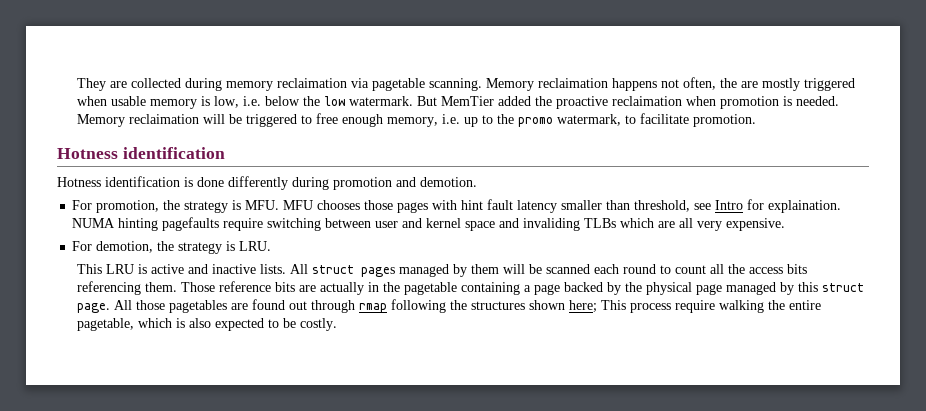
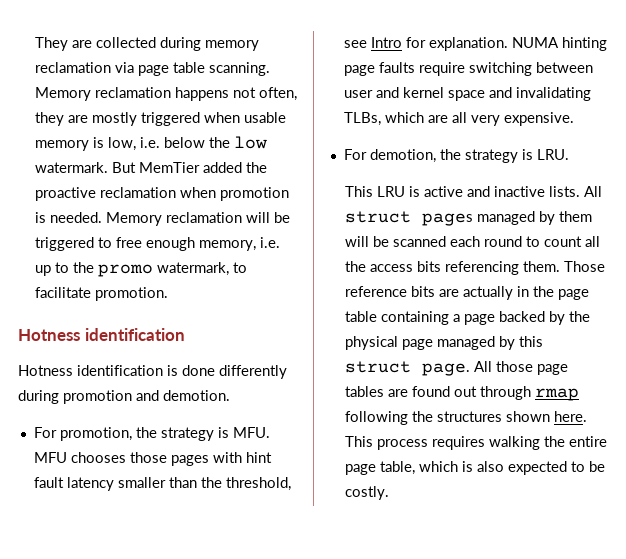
- They are collected during memory reclaimation via pagetable scanning.
+ They are collected during memory reclamation via page table scanning.
- Memory reclaimation happens not often, the are mostly triggered when usable memory is low, i.e. below the low watermark.
+ Memory reclamation happens not often, they are mostly triggered when usable memory is low, i.e. below the low watermark.
- But MemTier added the proactive reclaimation when promotion is needed.
+ But MemTier added the proactive reclamation when promotion is needed.
- Memory reclaimation will be triggered to free enough memory, i.e. up to the promo watermark, to facilitate promotion.
+ Memory reclamation will be triggered to free enough memory, i.e. up to the promo watermark, to facilitate promotion.
- For promotion, the strategy is MFU. MFU chooses those pages with hint fault latency smaller than threshold, see Intro for explaination.
+ For promotion, the strategy is MFU. MFU chooses those pages with hint fault latency smaller than the threshold, see Intro for explanation.
- NUMA hinting pagefaults require switching between user and kernel space and invaliding TLBs which are all very expensive.
+ NUMA hinting page faults require switching between user and kernel space and invalidating TLBs, which are all very expensive.
- Those reference bits are actually in the pagetable containing a page backed by the physical page managed by this struct page.
+ Those reference bits are actually in the page table containing a page backed by the physical page managed by this struct page.
- All those pagetables are found out through rmap following the structures shown here; This process require walking the entire pagetable, which is also expected to be costly.
+ All those page tables are found out through rmap following the structures shown here. This process requires walking the entire page table, which is also expected to be costly.

